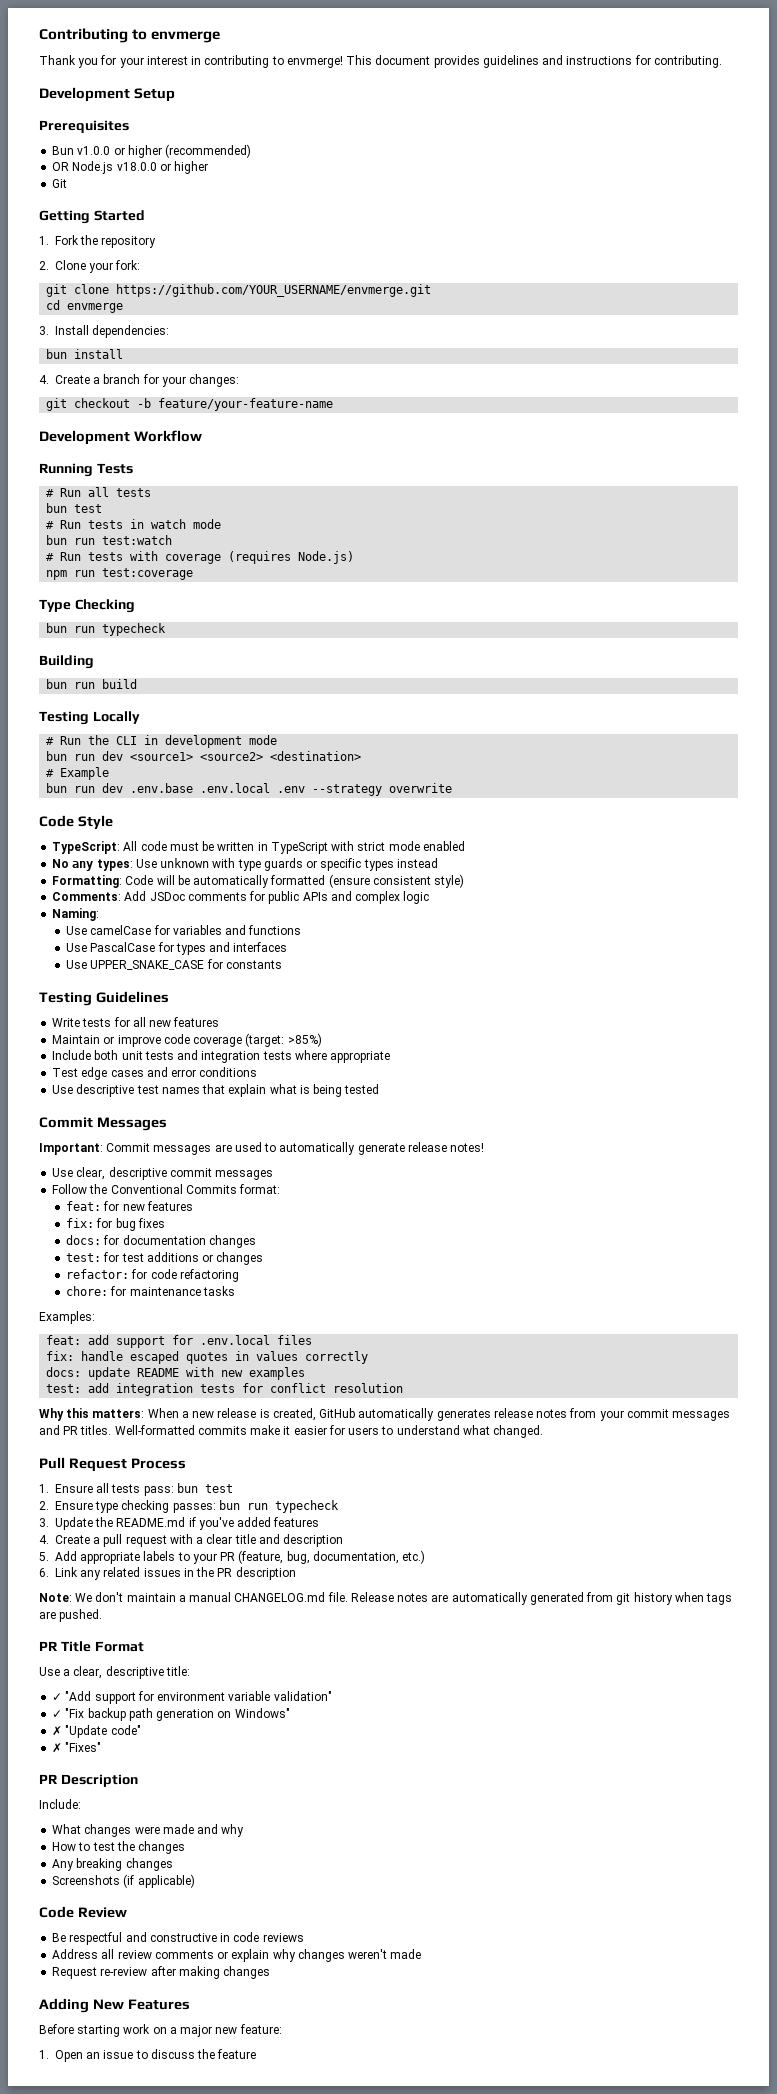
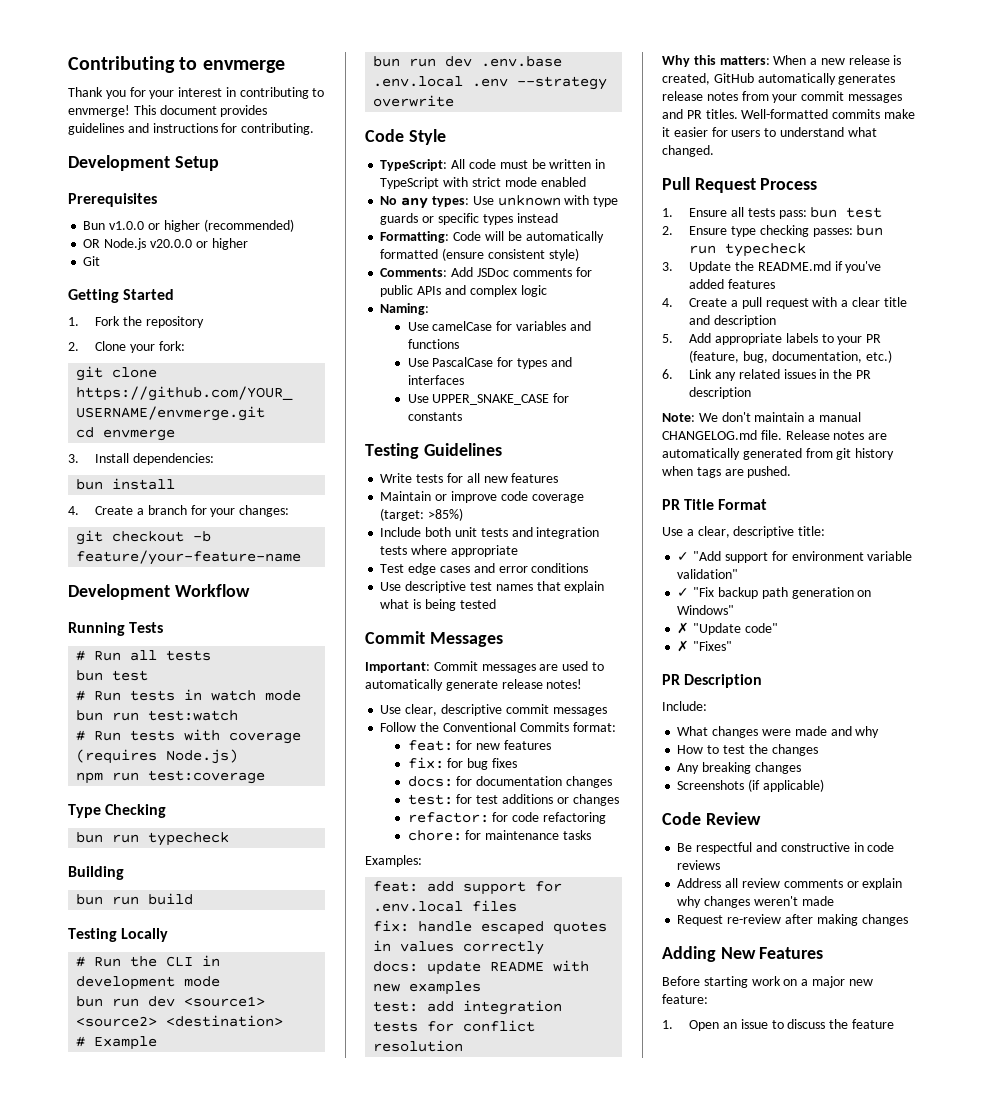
- OR Node.js v18.0.0 or higher
+ OR Node.js v20.0.0 or higher

